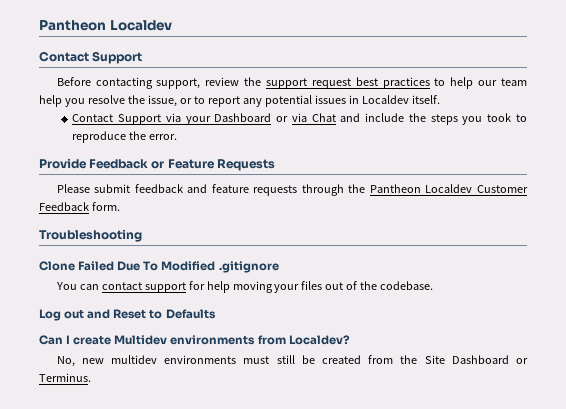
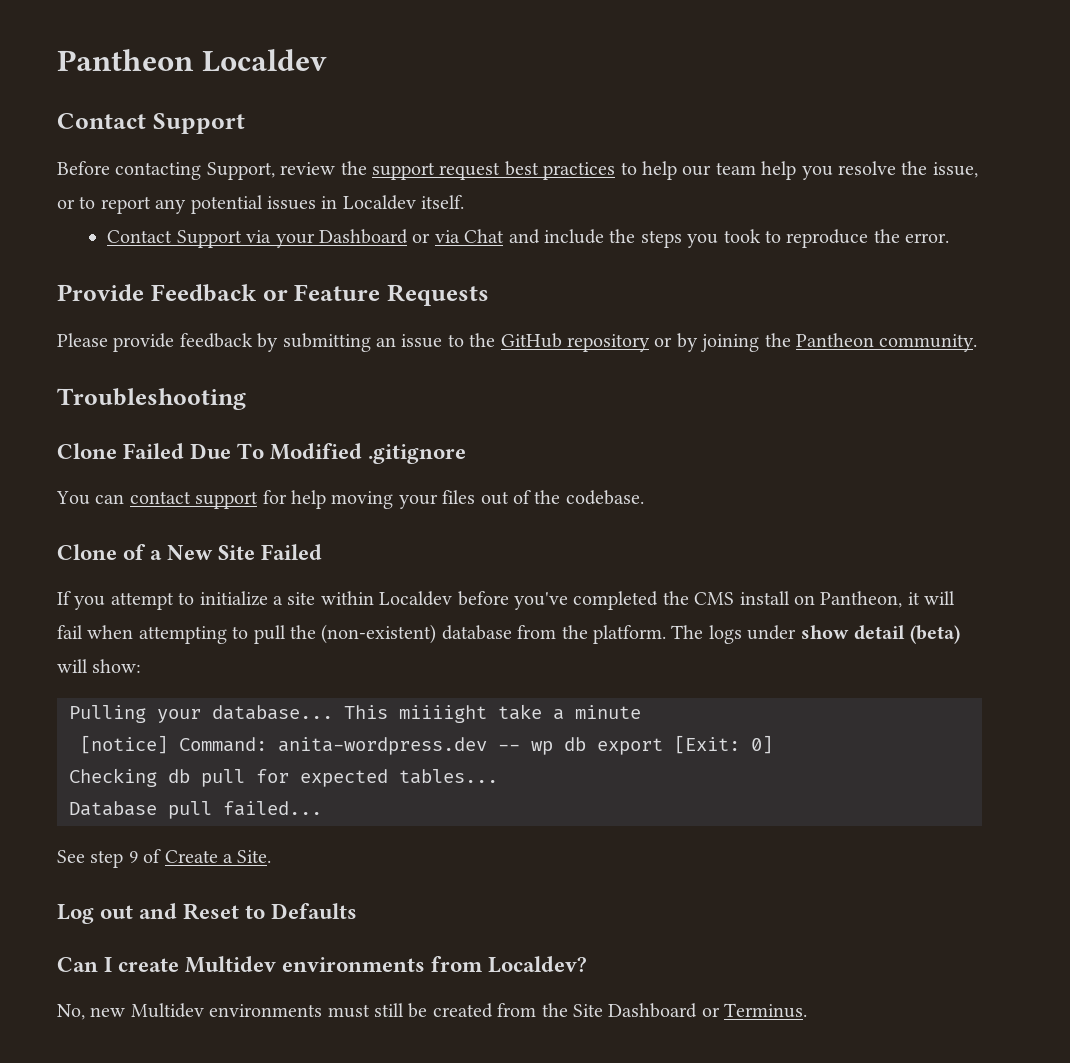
- Before contacting support, review the support request best practices to help our team help you resolve the issue, or to report any potential issues in Localdev itself.
+ Before contacting Support, review the support request best practices to help our team help you resolve the issue, or to report any potential issues in Localdev itself.
- Please submit feedback and feature requests through the Pantheon Localdev Customer Feedback form.
+ Please provide feedback by submitting an issue to the GitHub repository or by joining the Pantheon community.
+ Clone of a New Site Failed
+ If you attempt to initialize a site within Localdev before you've completed the CMS install on Pantheon, it will fail when attempting to pull the (non-existent) database from the platform. The logs under show detail (beta) will show:
+ Pulling your database... This miiiight take a minute
+ [notice] Command: anita-wordpress.dev -- wp db export [Exit: 0]
+ Checking db pull for expected tables...
+ Database pull failed...
+ See step 9 of Create a Site.
- No, new multidev environments must still be created from the Site Dashboard or Terminus.
+ No, new Multidev environments must still be created from the Site Dashboard or Terminus.

